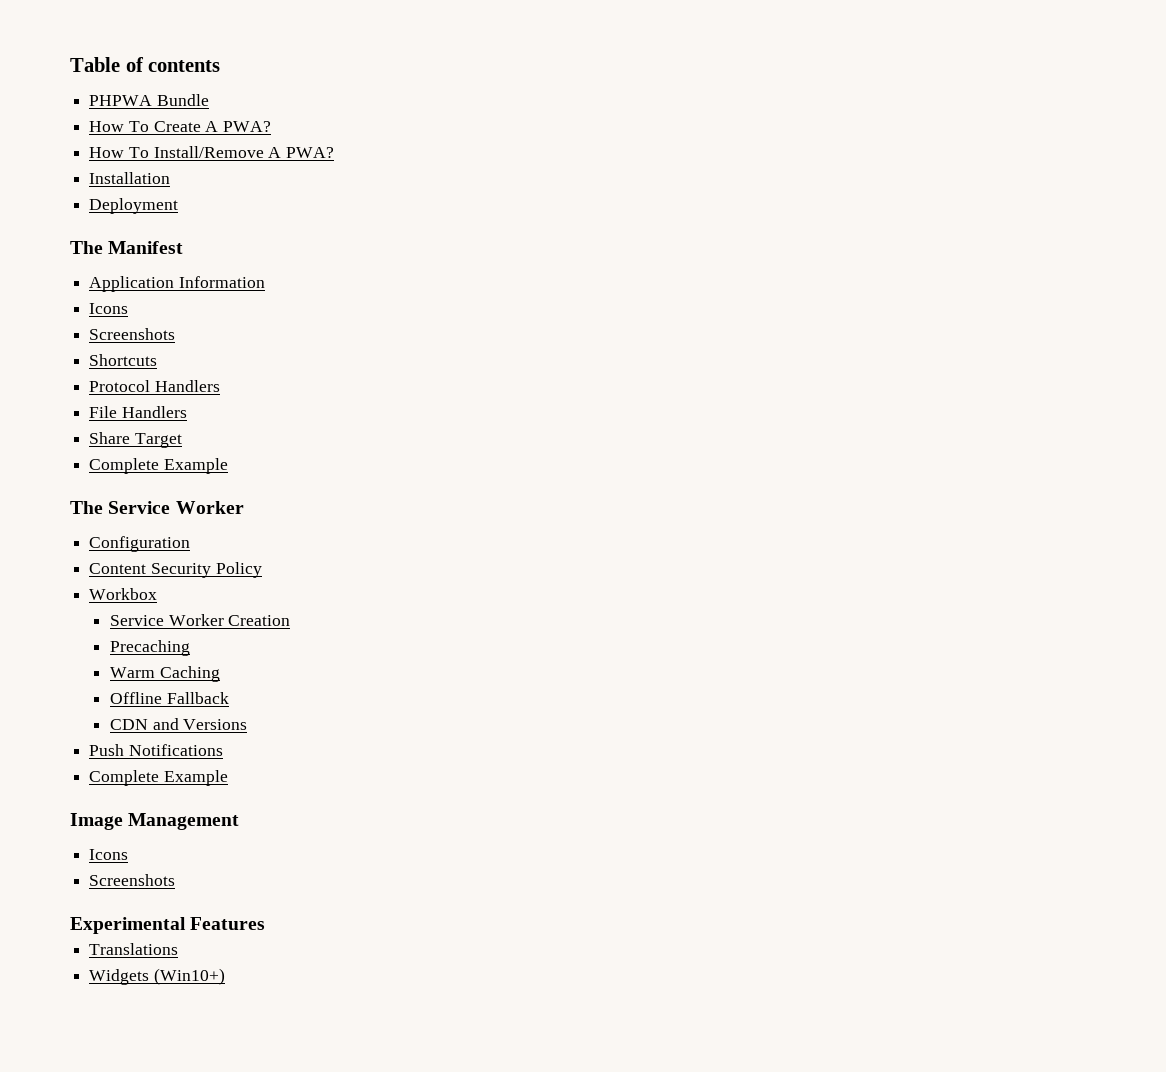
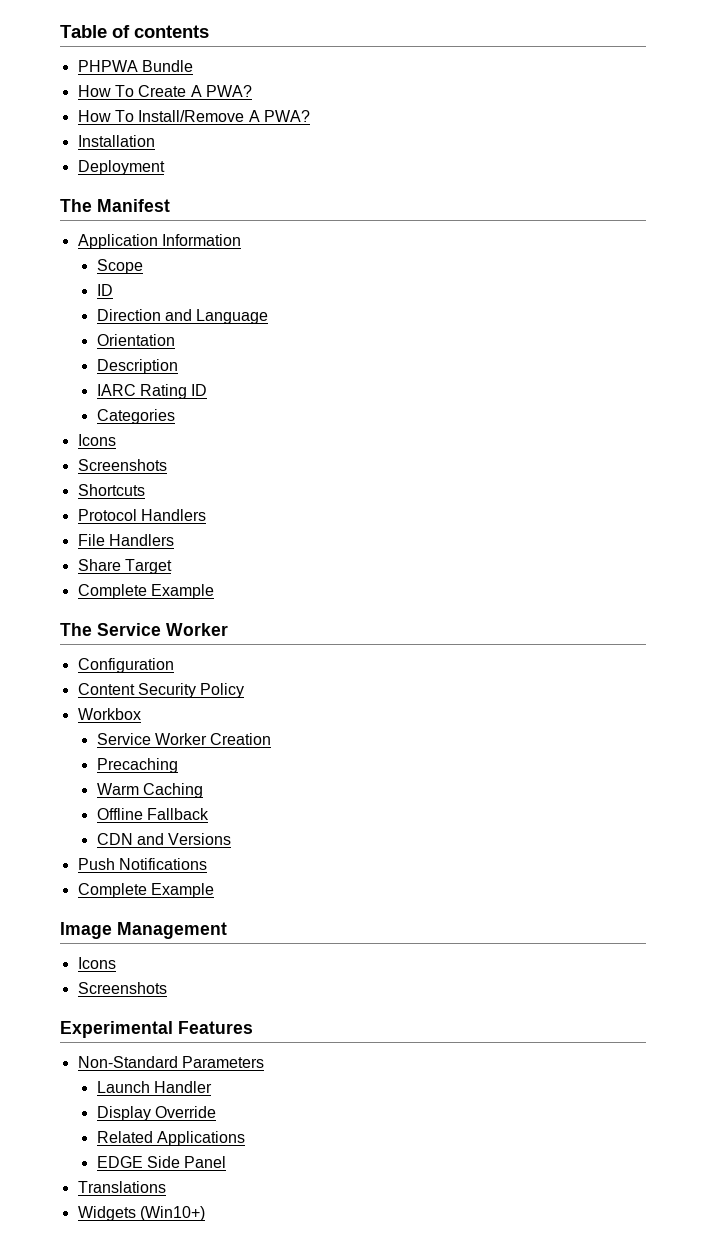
+ Scope
+ ID
+ Direction and Language
+ Orientation
+ Description
+ IARC Rating ID
+ Categories
+ Non-Standard Parameters
+ Launch Handler
+ Display Override
+ Related Applications
+ EDGE Side Panel

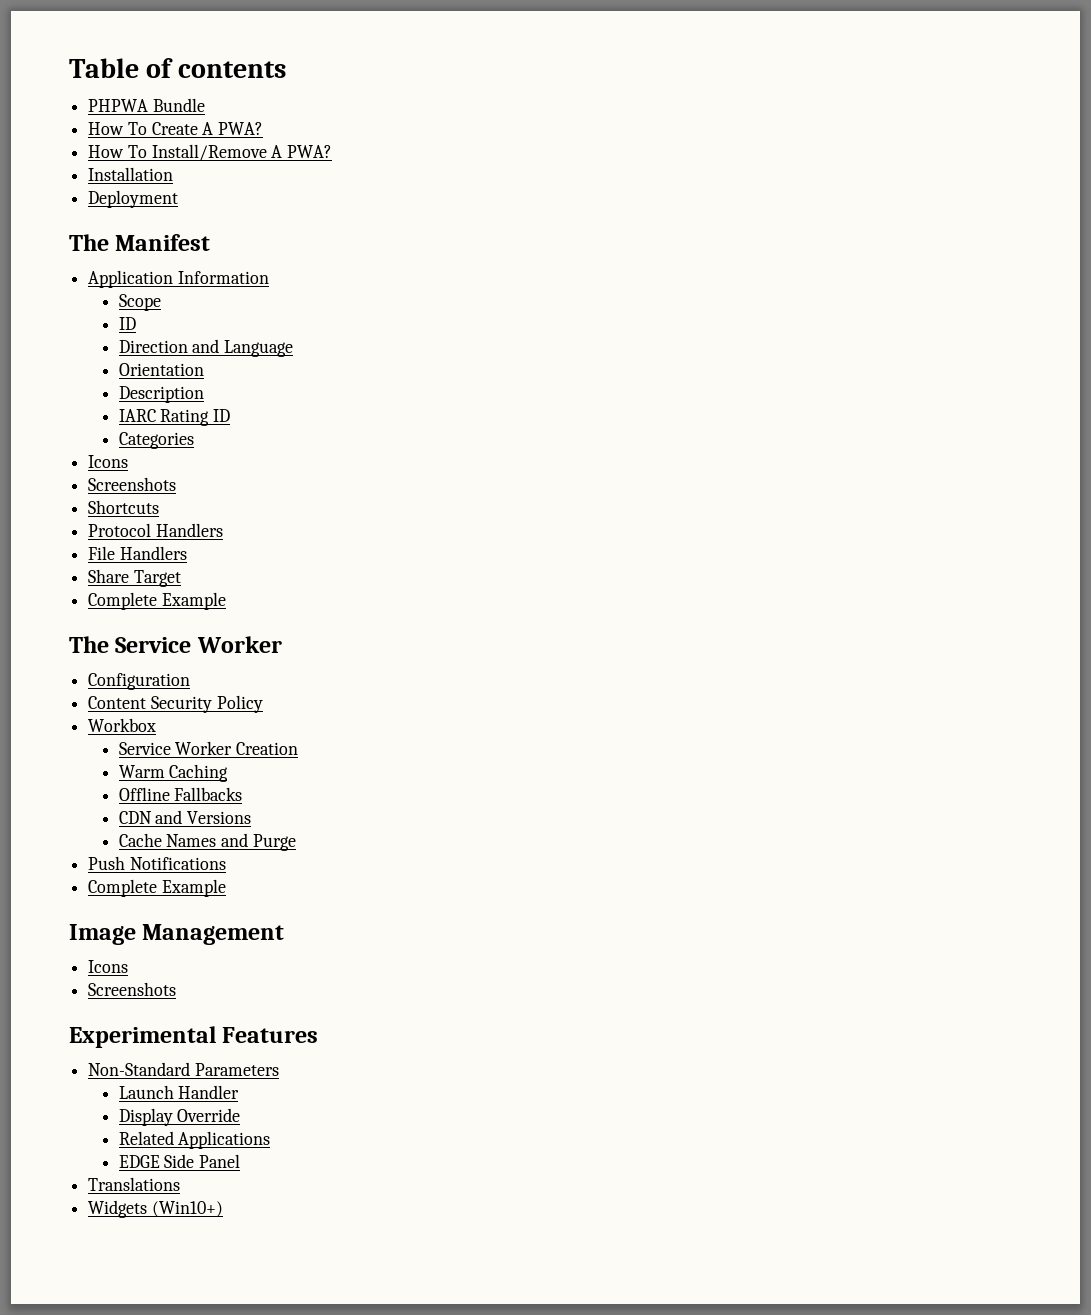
- Precaching
- Offline Fallback
+ Offline Fallbacks
+ Cache Names and Purge

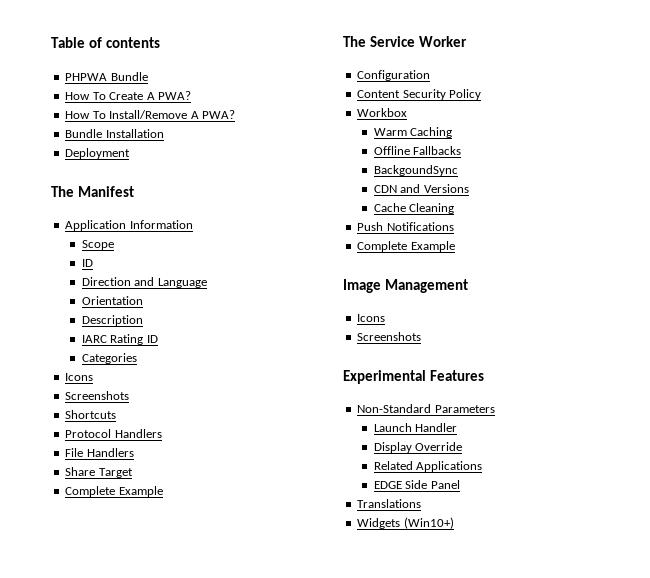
- Installation
+ Bundle Installation
- Service Worker Creation
+ BackgoundSync
- Cache Names and Purge
+ Cache Cleaning

